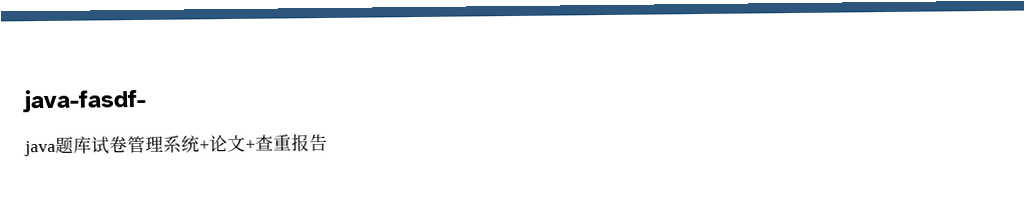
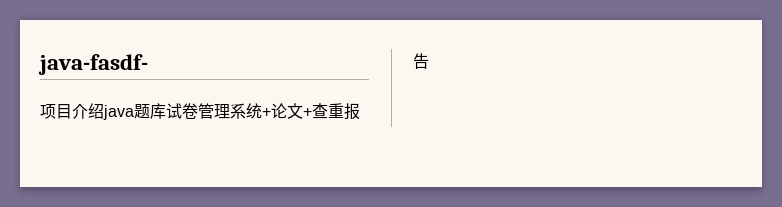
- java题库试卷管理系统+论文+查重报告
+ 项目介绍java题库试卷管理系统+论文+查重报告

